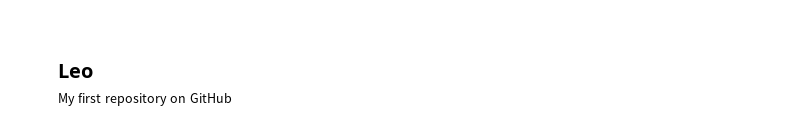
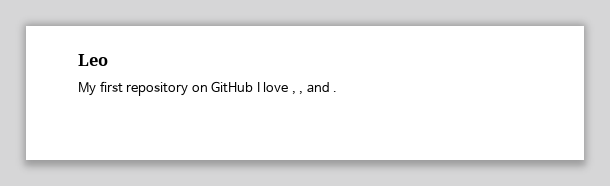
- My first repository on GitHub
+ My first repository on GitHub I love , , and .

